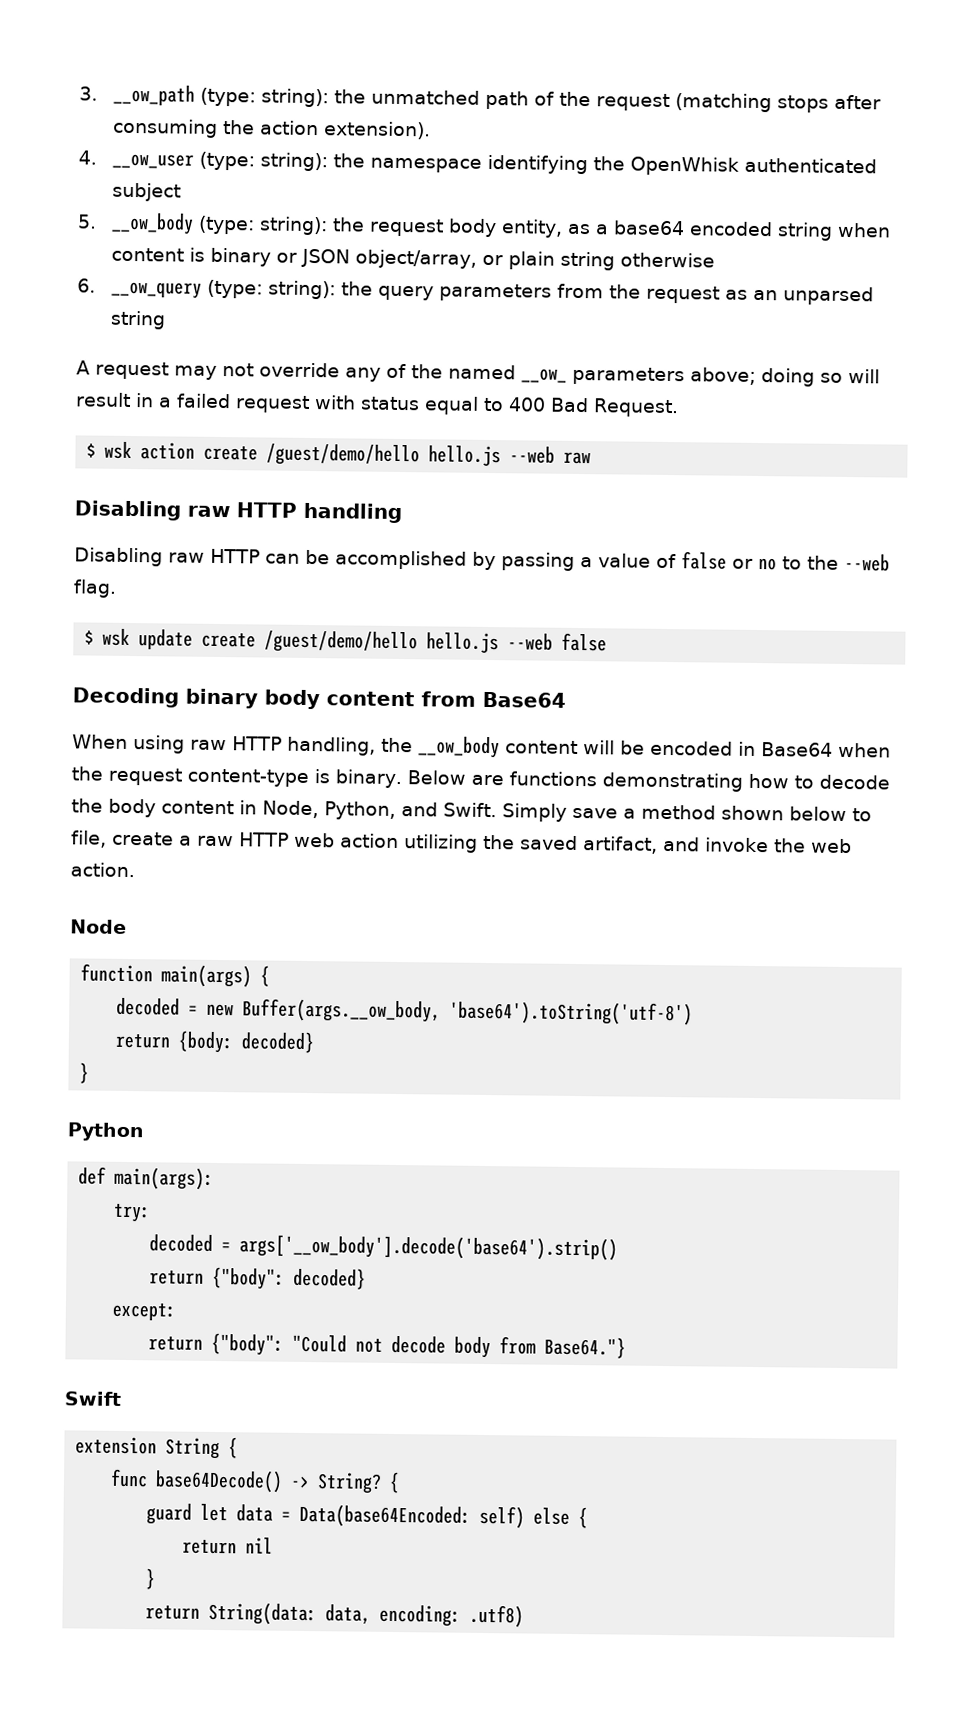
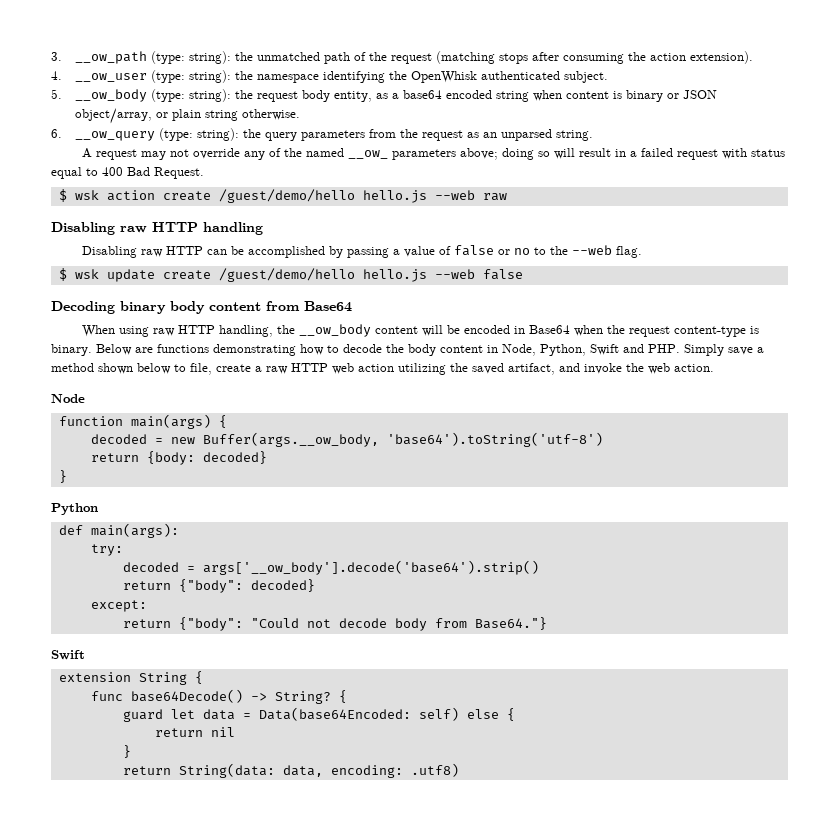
- 4. __ow_user (type: string): the namespace identifying the OpenWhisk authenticated subject
+ 4. __ow_user (type: string): the namespace identifying the OpenWhisk authenticated subject.
- 5. __ow_body (type: string): the request body entity, as a base64 encoded string when content is binary or JSON object/array, or plain string otherwise
+ 5. __ow_body (type: string): the request body entity, as a base64 encoded string when content is binary or JSON object/array, or plain string otherwise.
- 6. __ow_query (type: string): the query parameters from the request as an unparsed string
+ 6. __ow_query (type: string): the query parameters from the request as an unparsed string.
- Below are functions demonstrating how to decode the body content in Node, Python, and Swift. Simply save a method shown below to file, create a raw HTTP web action utilizing the saved artifact, and invoke the web action.
+ Below are functions demonstrating how to decode the body content in Node, Python, Swift and PHP. Simply save a method shown below to file, create a raw HTTP web action utilizing the saved artifact, and invoke the web action.

